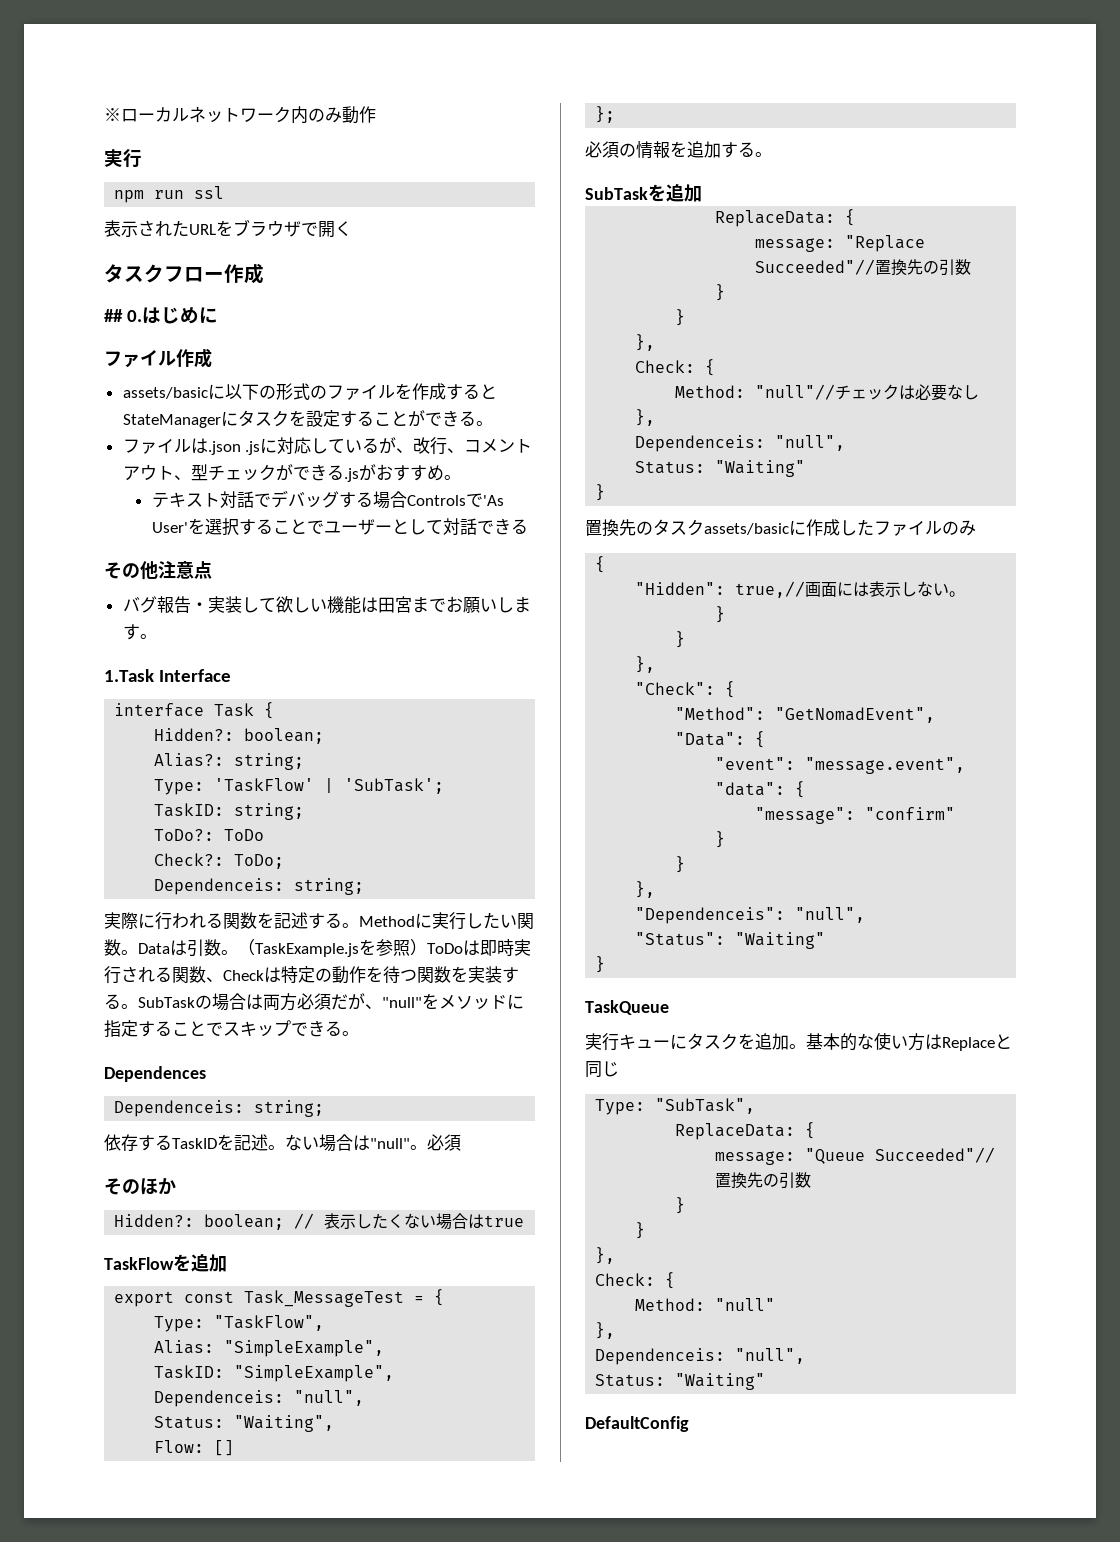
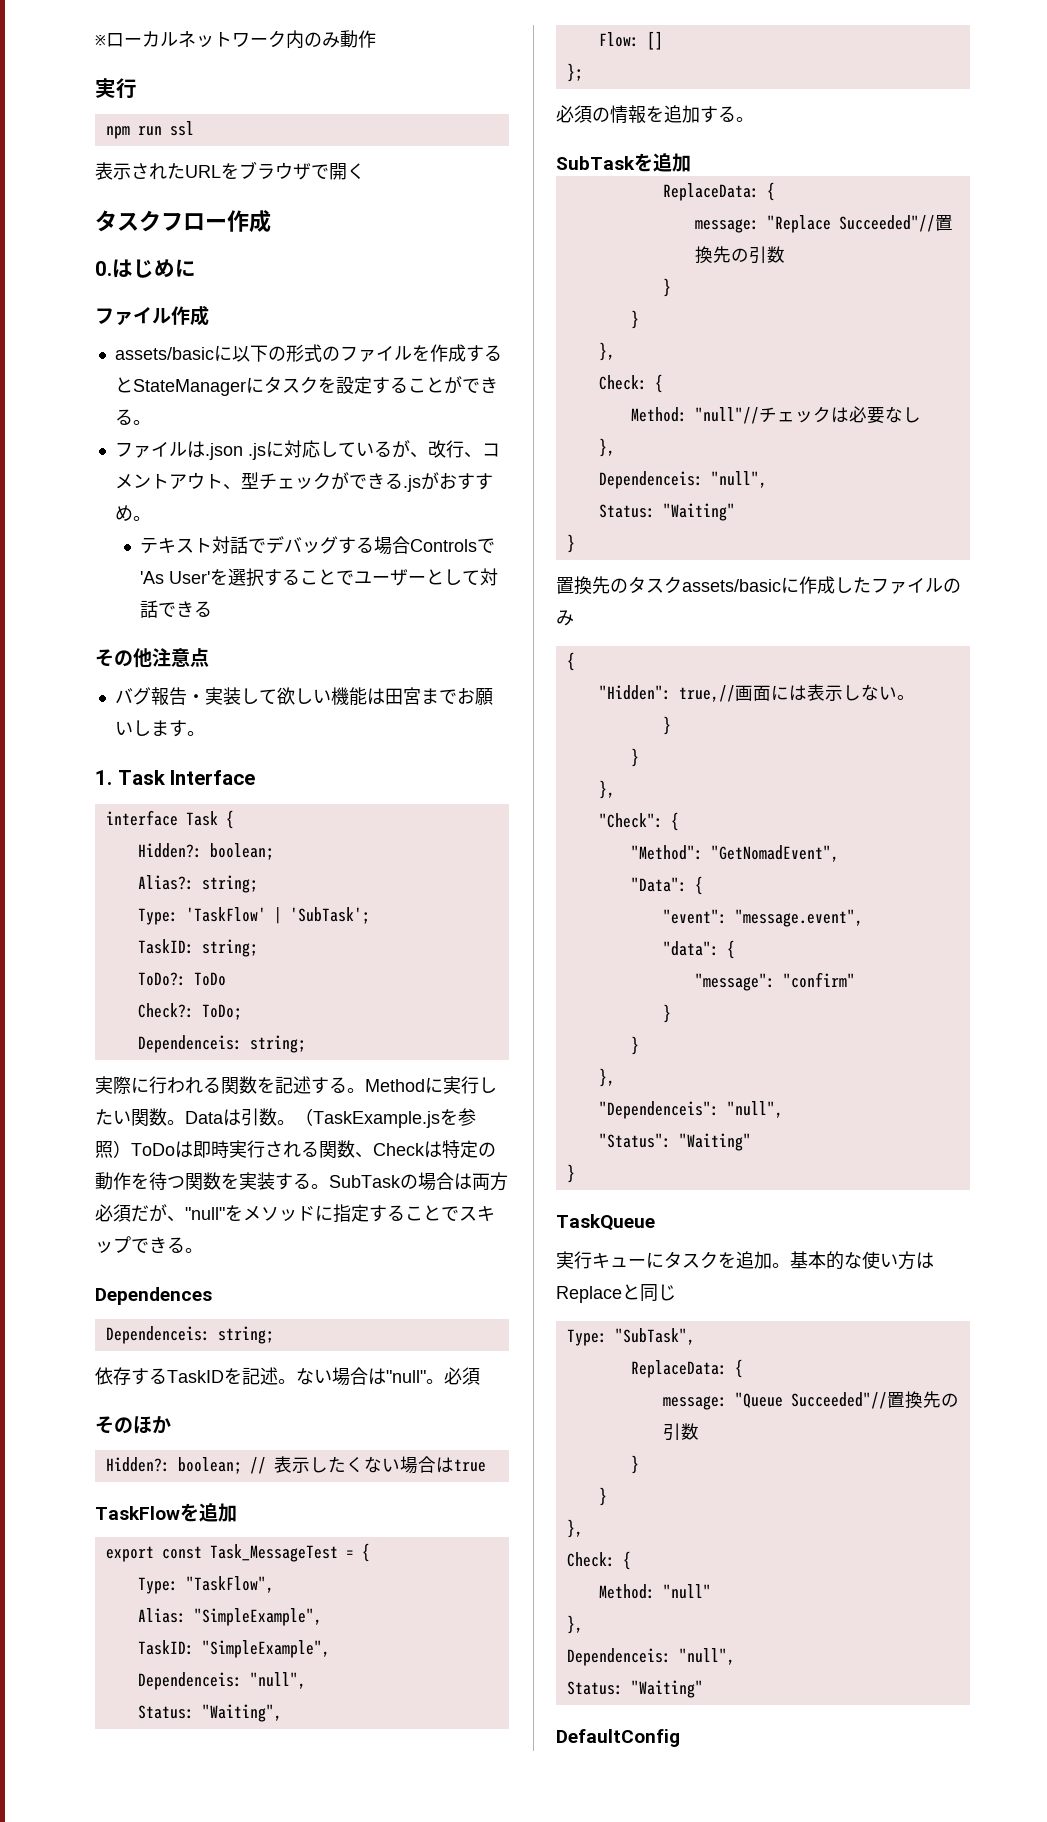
- ## 0.はじめに
+ 0.はじめに
- 1.Task Interface
+ 1. Task Interface

